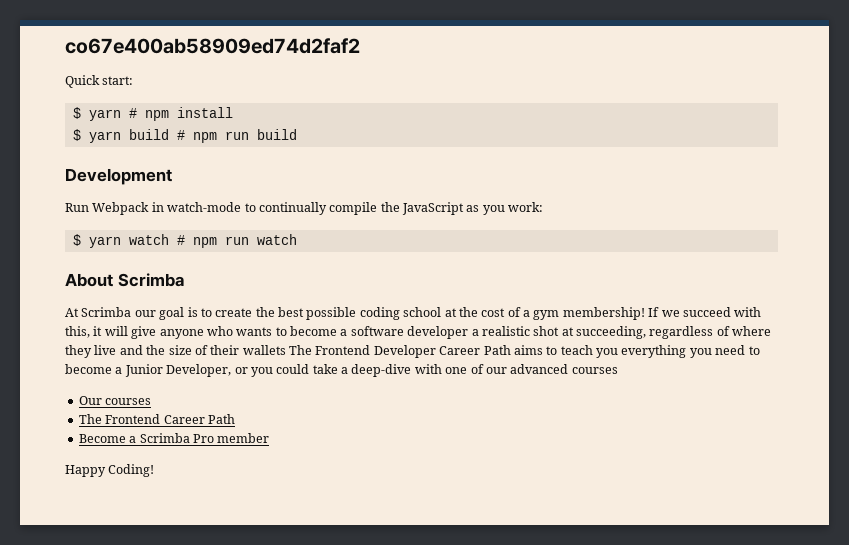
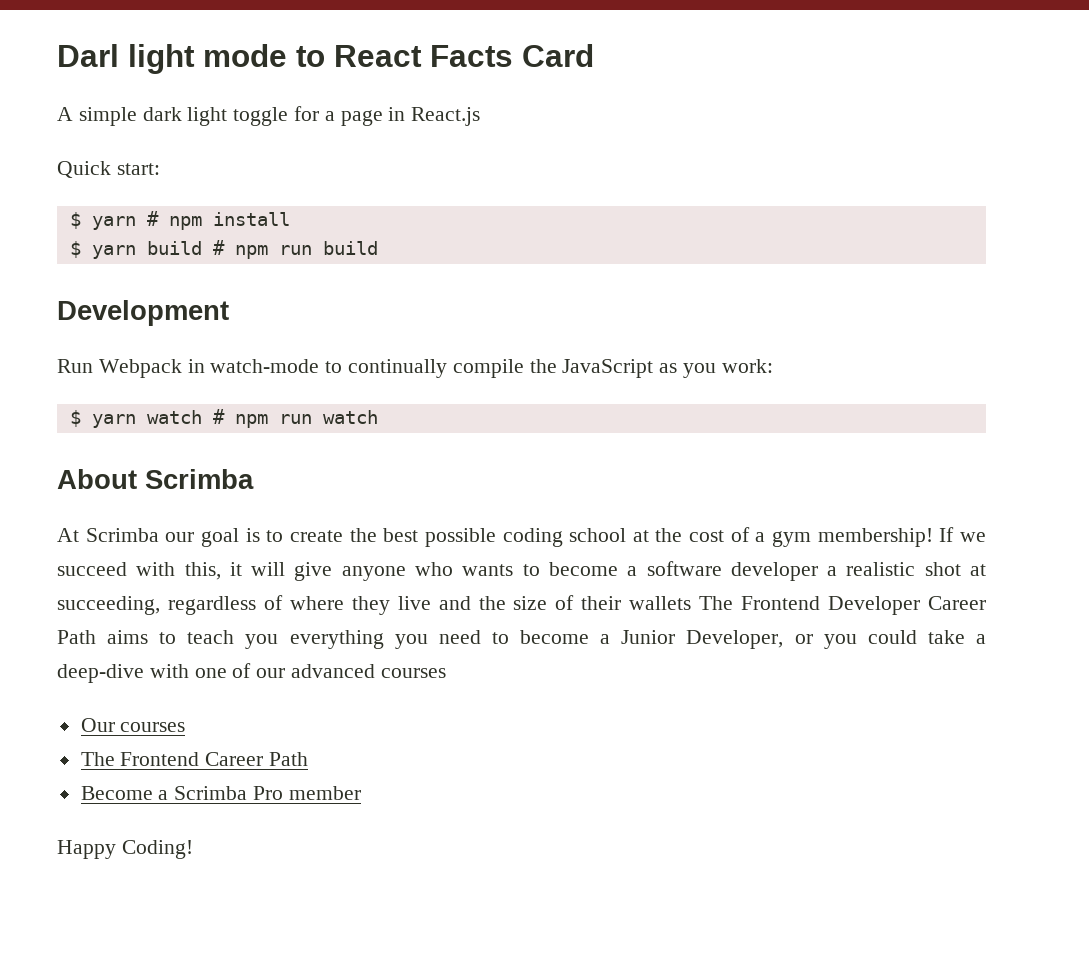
- co67e400ab58909ed74d2faf2
+ Darl light mode to React Facts Card
+ A simple dark light toggle for a page in React.js

